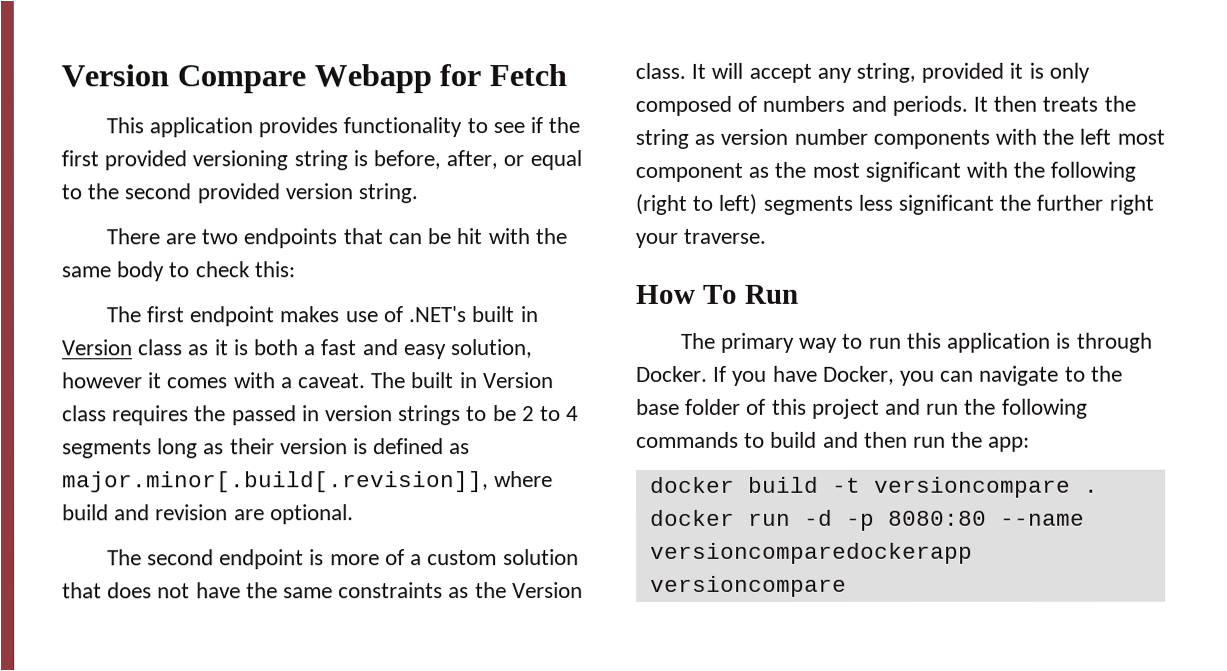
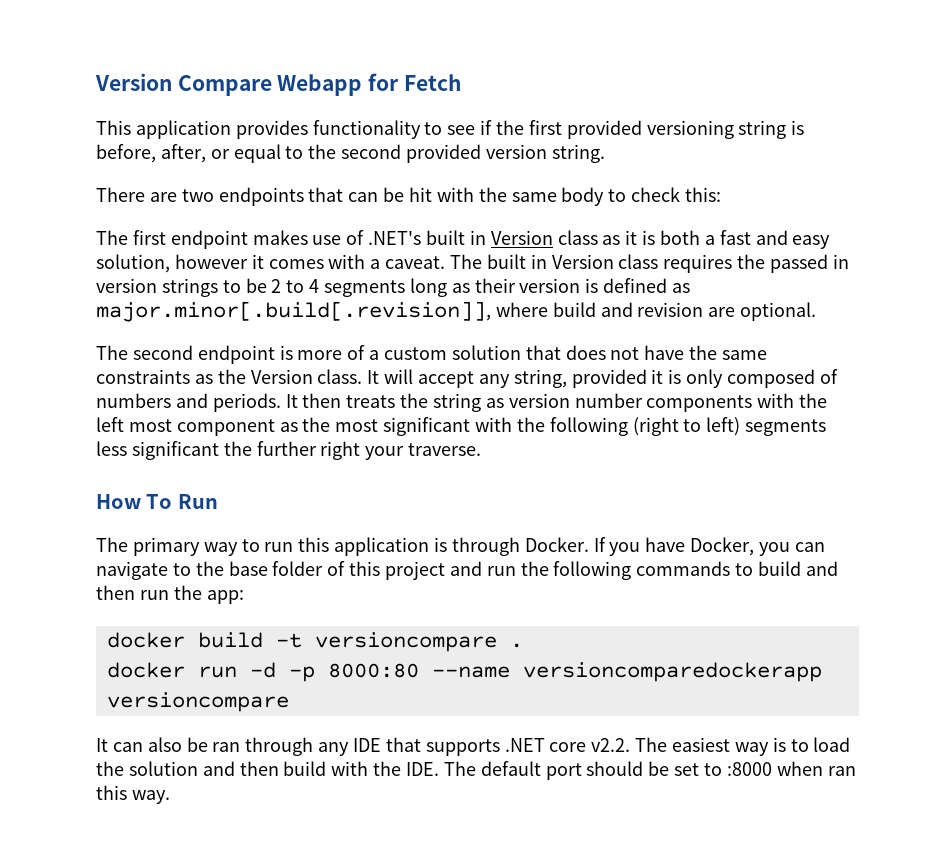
- docker run -d -p 8080:80 --name versioncomparedockerapp versioncompare
+ docker run -d -p 8000:80 --name versioncomparedockerapp versioncompare
+ It can also be ran through any IDE that supports .NET core v2.2. The easiest way is to load the solution and then build with the IDE. The default port should be set to :8000 when ran this way.

